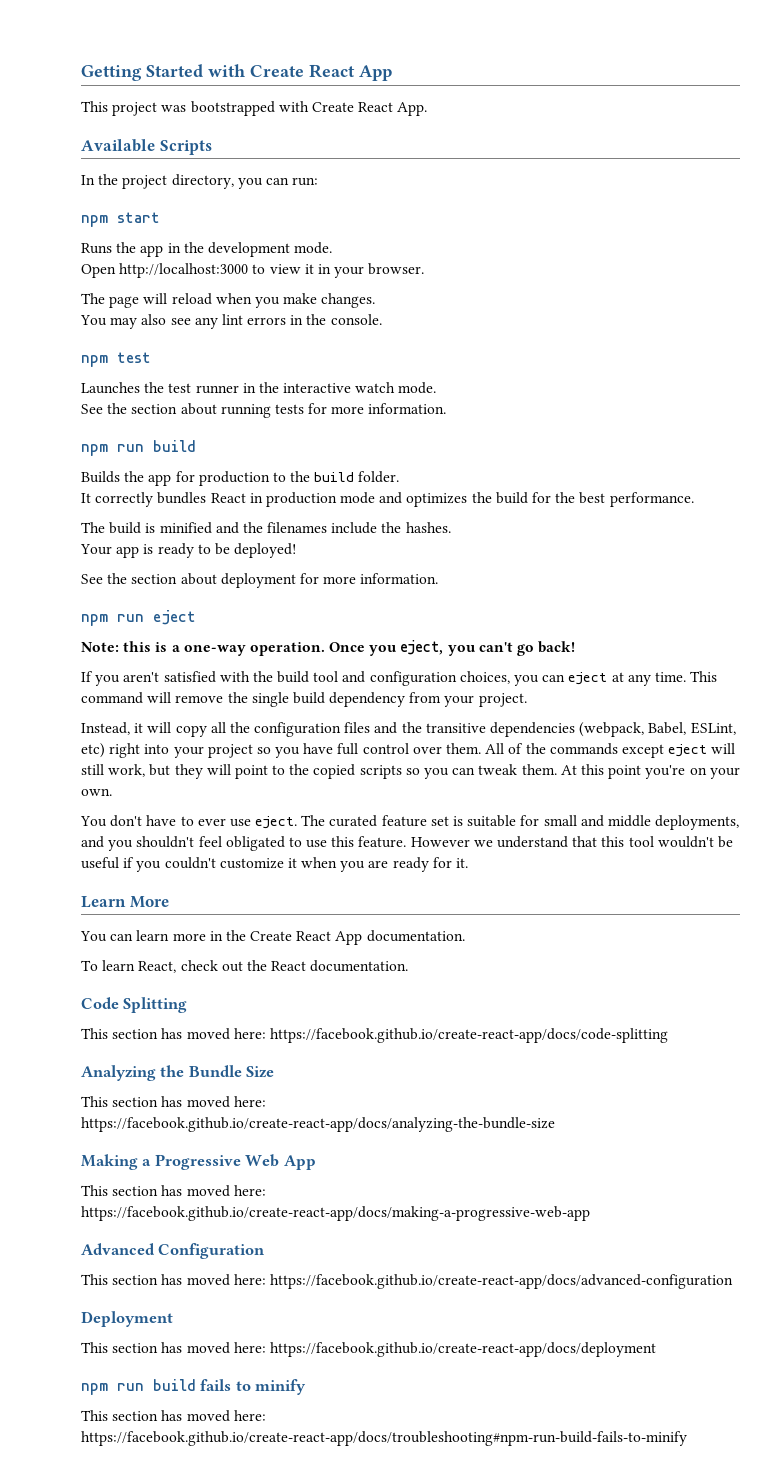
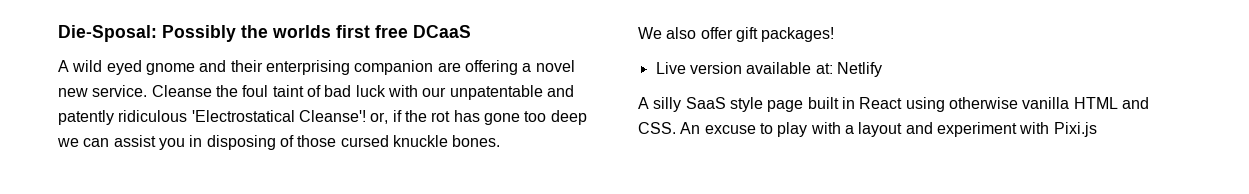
- Getting Started with Create React App
- This project was bootstrapped with Create React App.
- Available Scripts
- In the project directory, you can run:
- npm start
- Runs the app in the development mode.
- Open http://localhost:3000 to view it in your browser.
- The page will reload when you make changes.
- You may also see any lint errors in the console.
- npm test
- Launches the test runner in the interactive watch mode.
- See the section about running tests for more information.
- npm run build
- Builds the app for production to the build folder.
- It correctly bundles React in production mode and optimizes the build for the best performance.
- The build is minified and the filenames include the hashes.
- Your app is ready to be deployed!
- See the section about deployment for more information.
- npm run eject
- Note: this is a one-way operation. Once you eject, you can't go back!
- If you aren't satisfied with the build tool and configuration choices, you can eject at any time. This command will remove the single build dependency from your project.
- Instead, it will copy all the configuration files and the transitive dependencies (webpack, Babel, ESLint, etc) right into your project so you have full control over them. All of the commands except eject will still work, but they will point to the copied scripts so you can tweak them. At this point you're on your own.
- You don't have to ever use eject. The curated feature set is suitable for small and middle deployments, and you shouldn't feel obligated to use this feature. However we understand that this tool wouldn't be useful if you couldn't customize it when you are ready for it.
- Learn More
- You can learn more in the Create React App documentation.
- To learn React, check out the React documentation.
- Code Splitting
- This section has moved here: https://facebook.github.io/create-react-app/docs/code-splitting
- Analyzing the Bundle Size
- This section has moved here: https://facebook.github.io/create-react-app/docs/analyzing-the-bundle-size
- Making a Progressive Web App
- This section has moved here: https://facebook.github.io/create-react-app/docs/making-a-progressive-web-app
- Advanced Configuration
- This section has moved here: https://facebook.github.io/create-react-app/docs/advanced-configuration
- Deployment
- This section has moved here: https://facebook.github.io/create-react-app/docs/deployment
- npm run build fails to minify
- This section has moved here: https://facebook.github.io/create-react-app/docs/troubleshooting#npm-run-build-fails-to-minify
+ Die-Sposal: Possibly the worlds first free DCaaS
+ A wild eyed gnome and their enterprising companion are offering a novel new service. Cleanse the foul taint of bad luck with our unpatentable and patently ridiculous 'Electrostatical Cleanse'! or, if the rot has gone too deep we can assist you in disposing of those cursed knuckle bones.
+ We also offer gift packages!
+ Live version available at: Netlify
+ A silly SaaS style page built in React using otherwise vanilla HTML and CSS. An excuse to play with a layout and experiment with Pixi.js

